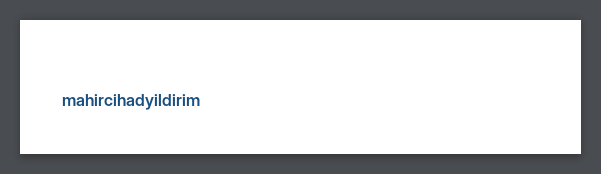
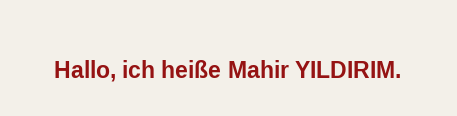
- mahircihadyildirim
+ Hallo, ich heiße Mahir YILDIRIM.

